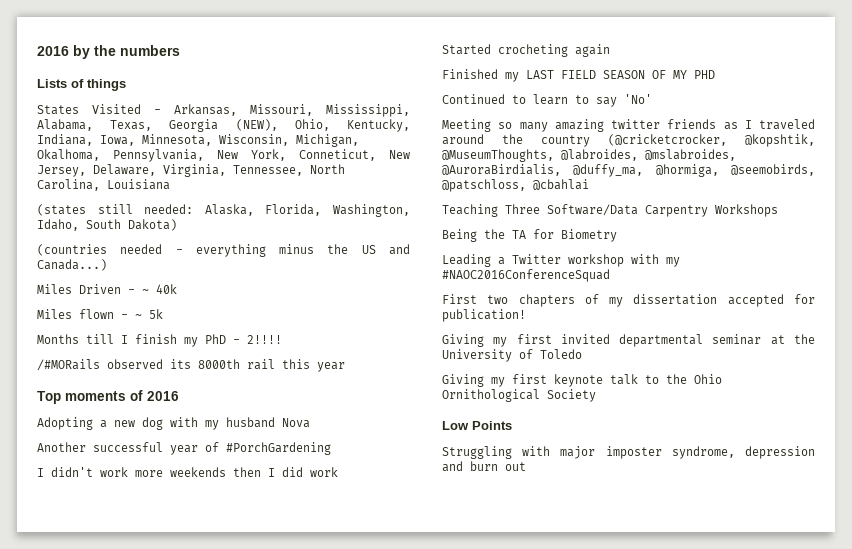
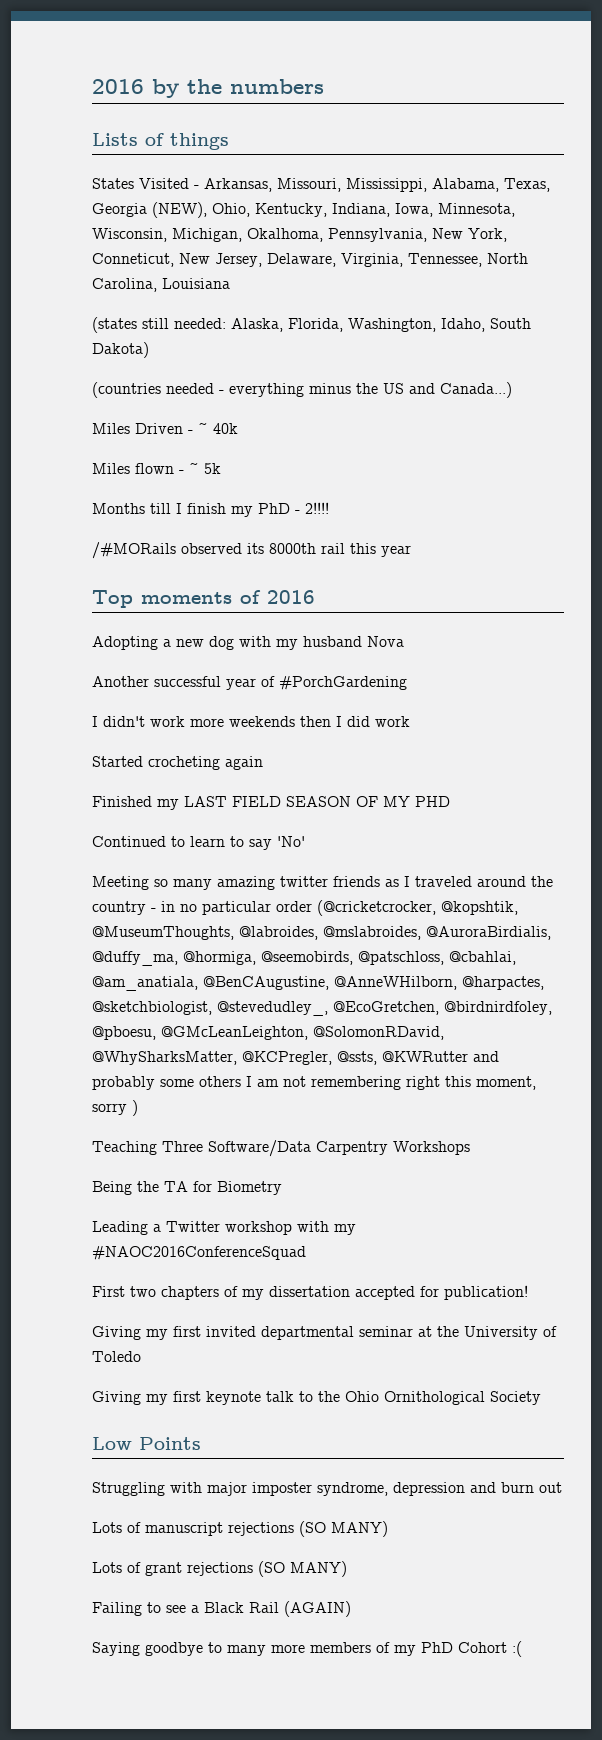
- Meeting so many amazing twitter friends as I traveled around the country (@cricketcrocker, @kopshtik, @MuseumThoughts, @labroides, @mslabroides, @AuroraBirdialis, @duffy_ma, @hormiga, @seemobirds, @patschloss, @cbahlai
+ Meeting so many amazing twitter friends as I traveled around the country - in no particular order (@cricketcrocker, @kopshtik, @MuseumThoughts, @labroides, @mslabroides, @AuroraBirdialis, @duffy_ma, @hormiga, @seemobirds, @patschloss, @cbahlai, @am_anatiala, @BenCAugustine, @AnneWHilborn, @harpactes, @sketchbiologist, @stevedudley_, @EcoGretchen, @birdnirdfoley, @pboesu, @GMcLeanLeighton, @SolomonRDavid, @WhySharksMatter, @KCPregler, @ssts, @KWRutter and probably some others I am not remembering right this moment, sorry )
+ Lots of manuscript rejections (SO MANY)
+ Lots of grant rejections (SO MANY)
+ Failing to see a Black Rail (AGAIN)
+ Saying goodbye to many more members of my PhD Cohort :(

